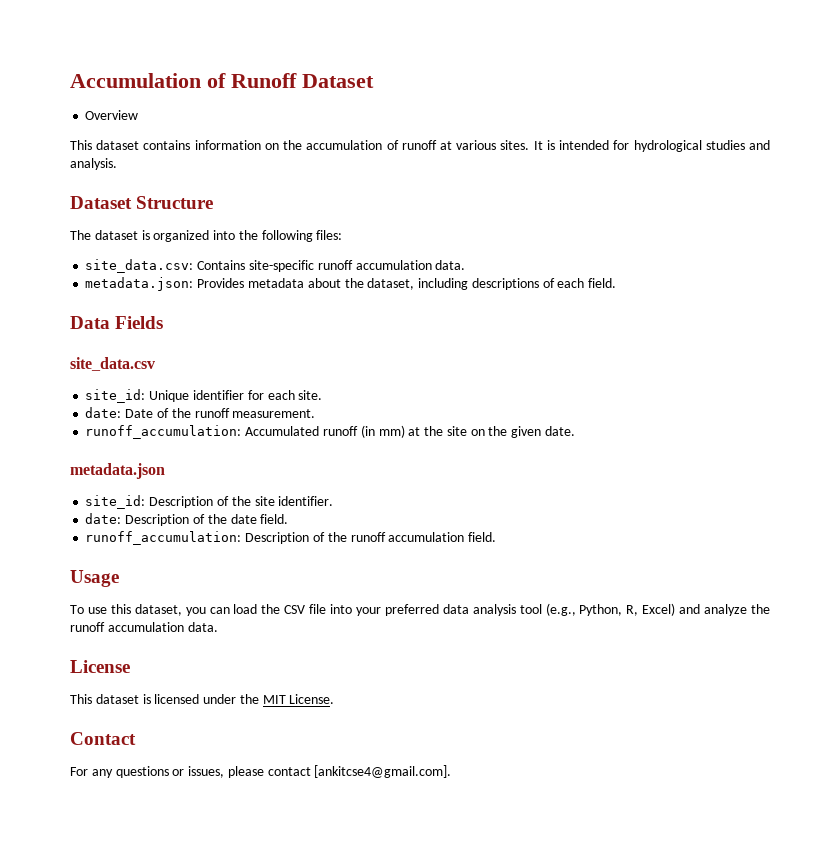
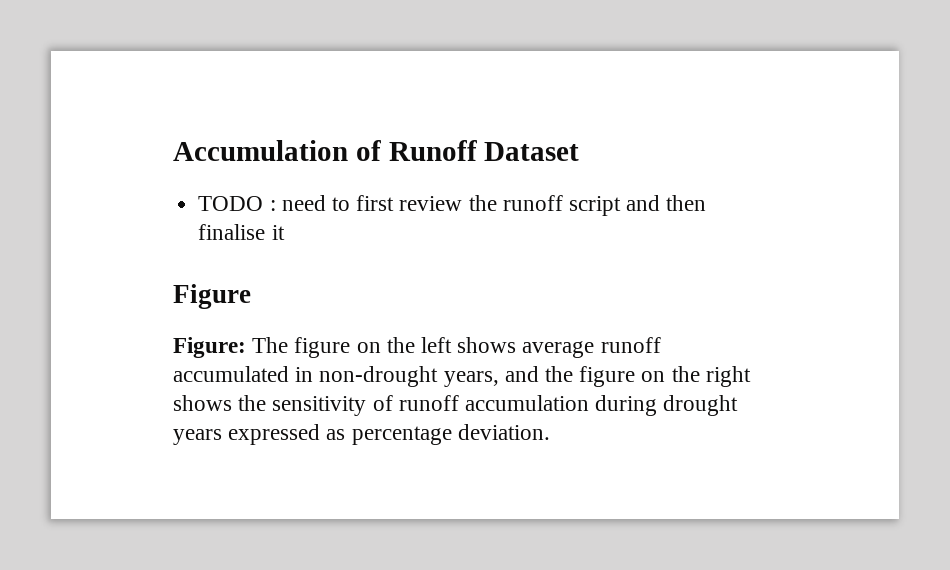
- Overview
- This dataset contains information on the accumulation of runoff at various sites. It is intended for hydrological studies and analysis.
- Dataset Structure
- The dataset is organized into the following files:
- site_data.csv: Contains site-specific runoff accumulation data.
- metadata.json: Provides metadata about the dataset, including descriptions of each field.
- Data Fields
- site_data.csv
- site_id: Unique identifier for each site.
- date: Date of the runoff measurement.
- runoff_accumulation: Accumulated runoff (in mm) at the site on the given date.
- metadata.json
- site_id: Description of the site identifier.
- date: Description of the date field.
- runoff_accumulation: Description of the runoff accumulation field.
- Usage
- To use this dataset, you can load the CSV file into your preferred data analysis tool (e.g., Python, R, Excel) and analyze the runoff accumulation data.
- License
- This dataset is licensed under the MIT License.
- Contact
- For any questions or issues, please contact [ankitcse4@gmail.com].
+ TODO : need to first review the runoff script and then finalise it
+ Figure
+ Figure: The figure on the left shows average runoff accumulated in non-drought years, and the figure on the right shows the sensitivity of runoff accumulation during drought years expressed as percentage deviation.

